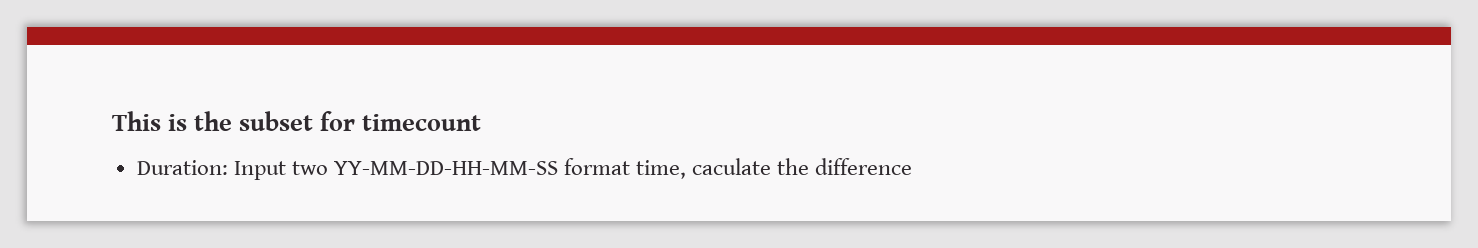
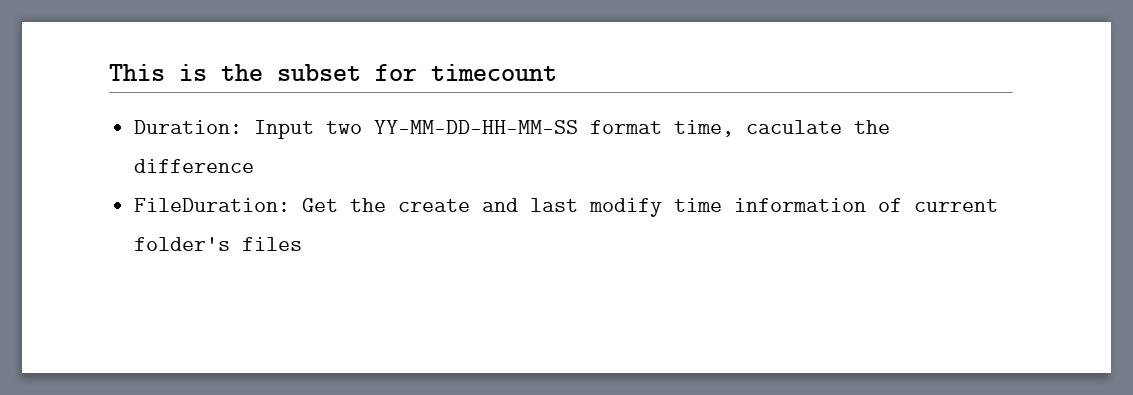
+ FileDuration: Get the create and last modify time information of current folder's files

